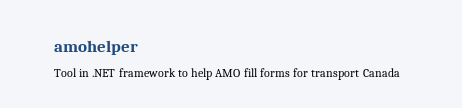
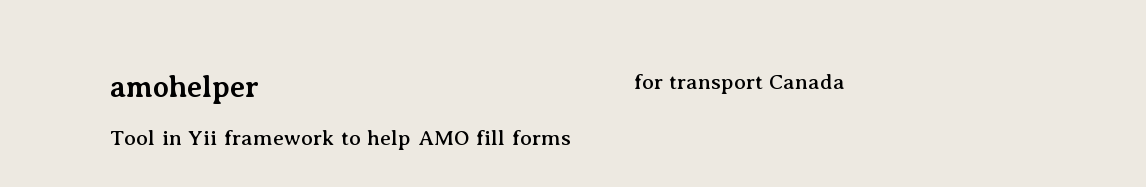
- Tool in .NET framework to help AMO fill forms for transport Canada
+ Tool in Yii framework to help AMO fill forms for transport Canada

